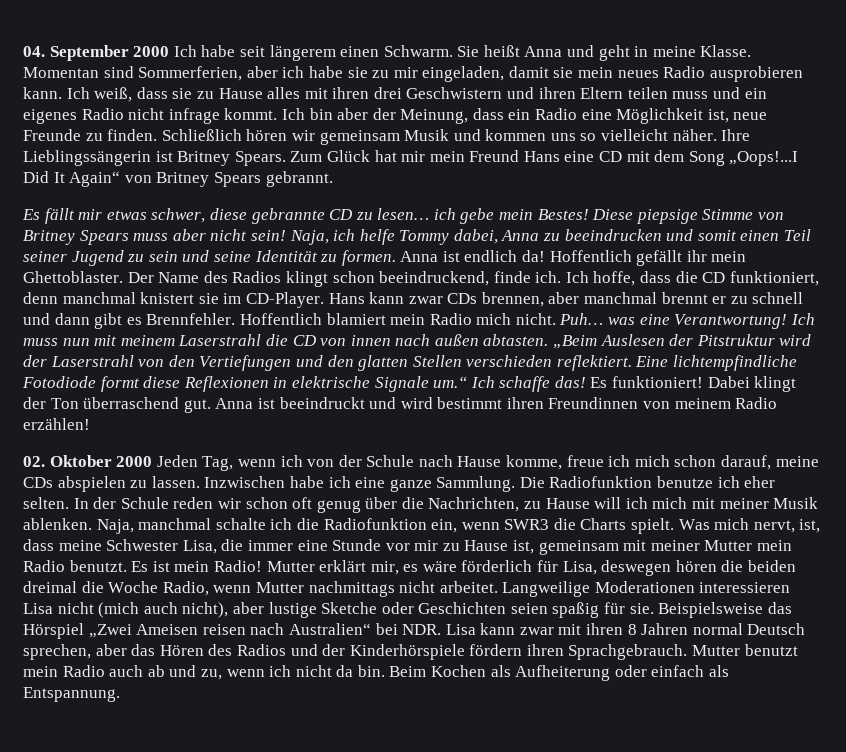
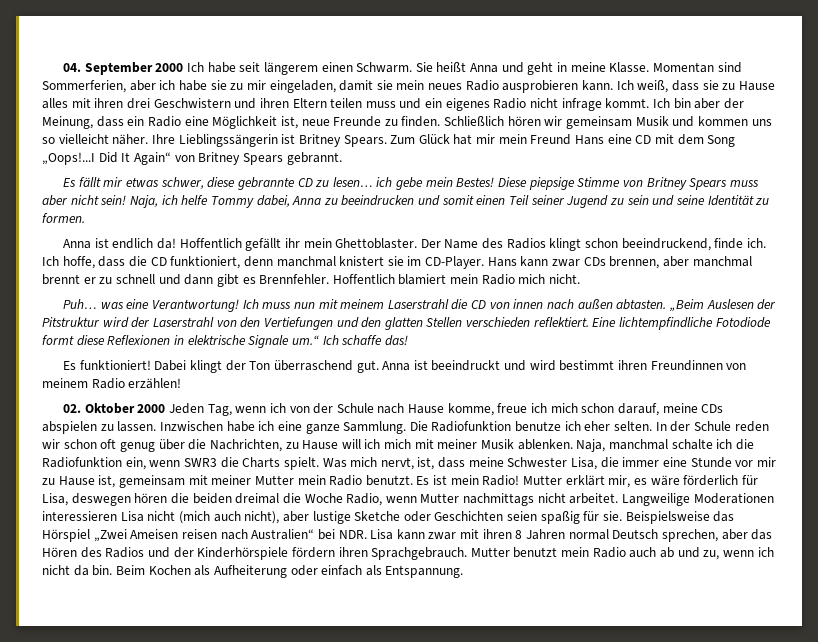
- Naja, ich helfe Tommy dabei, Anna zu beeindrucken und somit einen Teil seiner Jugend zu sein und seine Identität zu formen. Anna ist endlich da!
+ Naja, ich helfe Tommy dabei, Anna zu beeindrucken und somit einen Teil seiner Jugend zu sein und seine Identität zu formen.
+ Anna ist endlich da!
- Hoffentlich blamiert mein Radio mich nicht. Puh… was eine Verantwortung!
+ Hoffentlich blamiert mein Radio mich nicht.
+ Puh… was eine Verantwortung!
- Eine lichtempfindliche Fotodiode formt diese Reflexionen in elektrische Signale um.“ Ich schaffe das! Es funktioniert!
+ Eine lichtempfindliche Fotodiode formt diese Reflexionen in elektrische Signale um.“ Ich schaffe das!
+ Es funktioniert!

